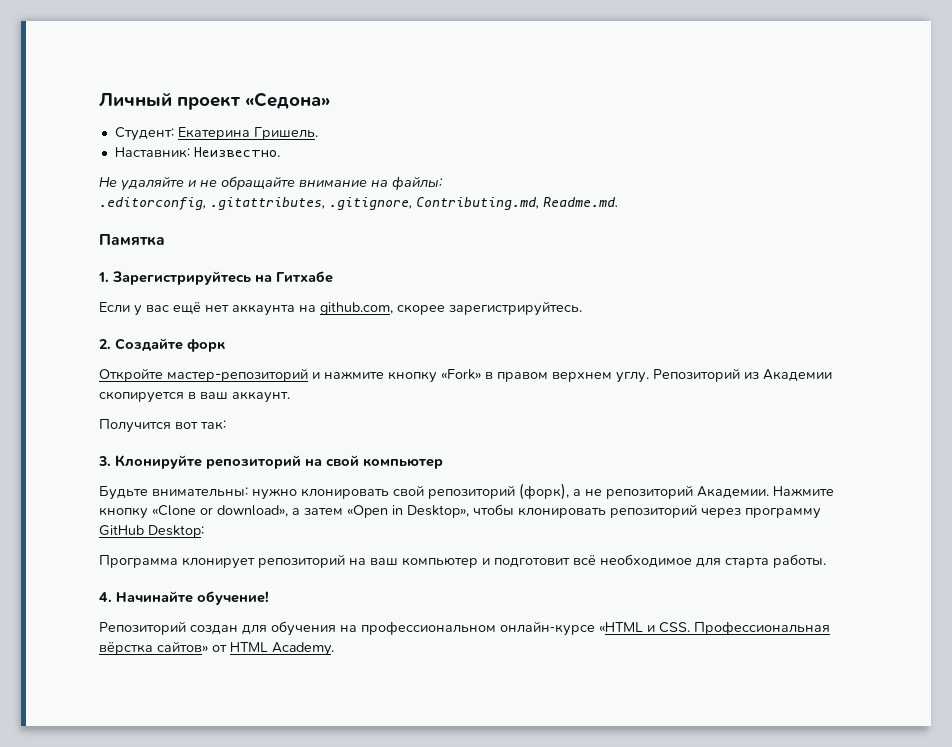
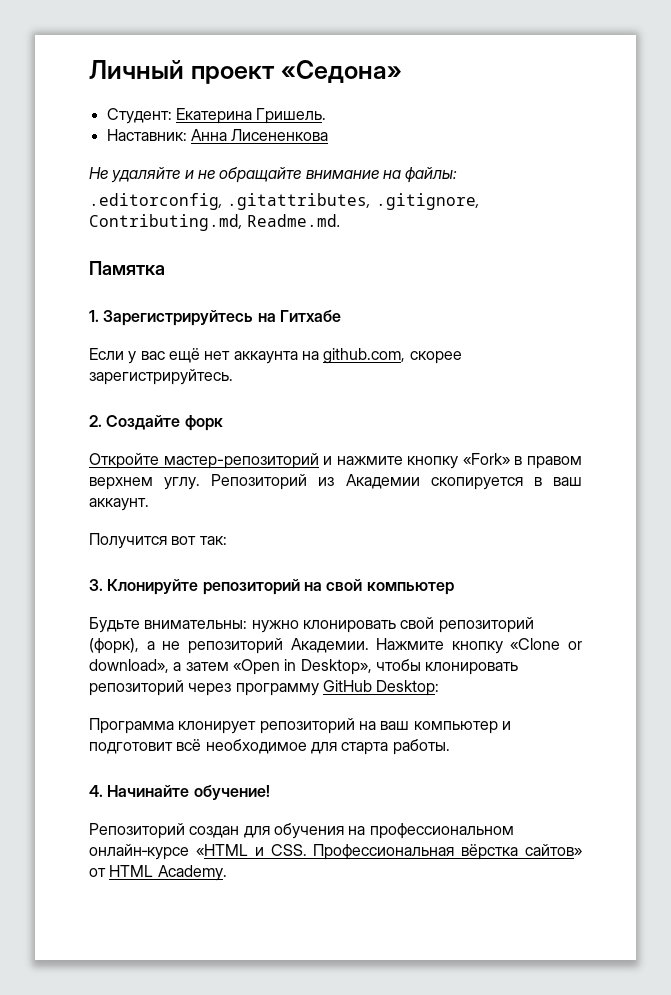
- Наставник: Неизвестно.
+ Наставник: Анна Лисененкова

